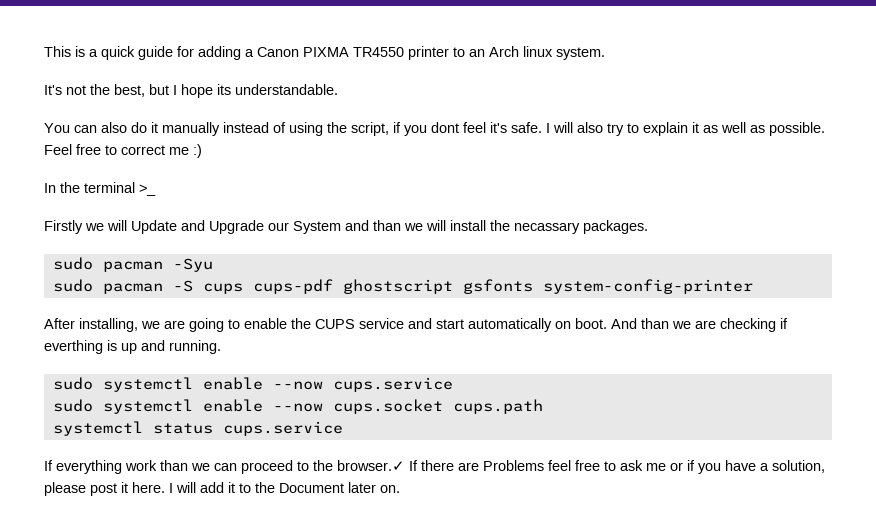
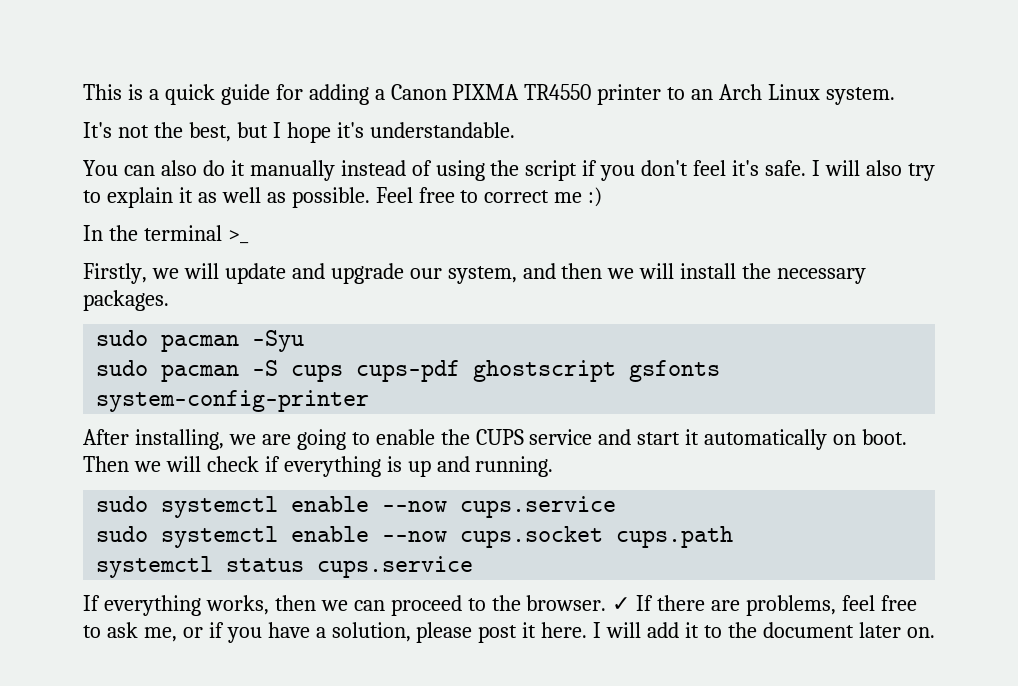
- This is a quick guide for adding a Canon PIXMA TR4550 printer to an Arch linux system.
+ This is a quick guide for adding a Canon PIXMA TR4550 printer to an Arch Linux system.
- It's not the best, but I hope its understandable.
+ It's not the best, but I hope it's understandable.
- You can also do it manually instead of using the script, if you dont feel it's safe.
+ You can also do it manually instead of using the script if you don't feel it's safe.
- Firstly we will Update and Upgrade our System and than we will install the necassary packages.
+ Firstly, we will update and upgrade our system, and then we will install the necessary packages.
- After installing, we are going to enable the CUPS service and start automatically on boot.
+ After installing, we are going to enable the CUPS service and start it automatically on boot.
- And than we are checking if everthing is up and running.
+ Then we will check if everything is up and running.
- If everything work than we can proceed to the browser.✓ If there are Problems feel free to ask me or if you have a solution, please post it here.
+ If everything works, then we can proceed to the browser. ✓ If there are problems, feel free to ask me, or if you have a solution, please post it here.
- I will add it to the Document later on.
+ I will add it to the document later on.

